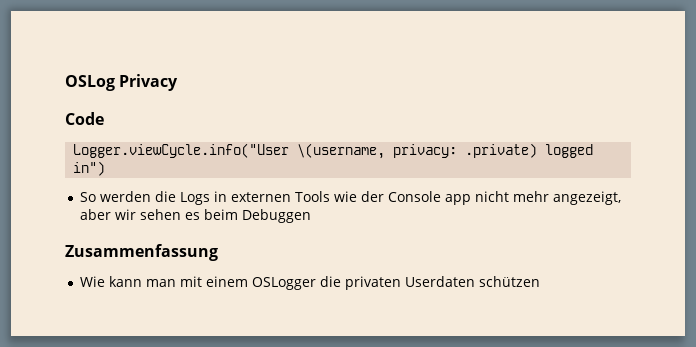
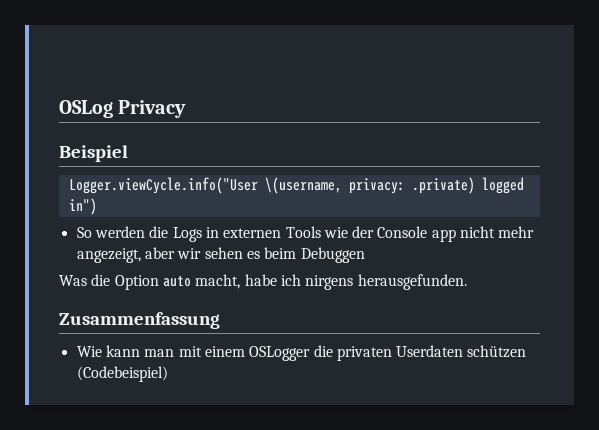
- Code
+ Beispiel
+ Was die Option auto macht, habe ich nirgens herausgefunden.
- Wie kann man mit einem OSLogger die privaten Userdaten schützen
+ Wie kann man mit einem OSLogger die privaten Userdaten schützen (Codebeispiel)

